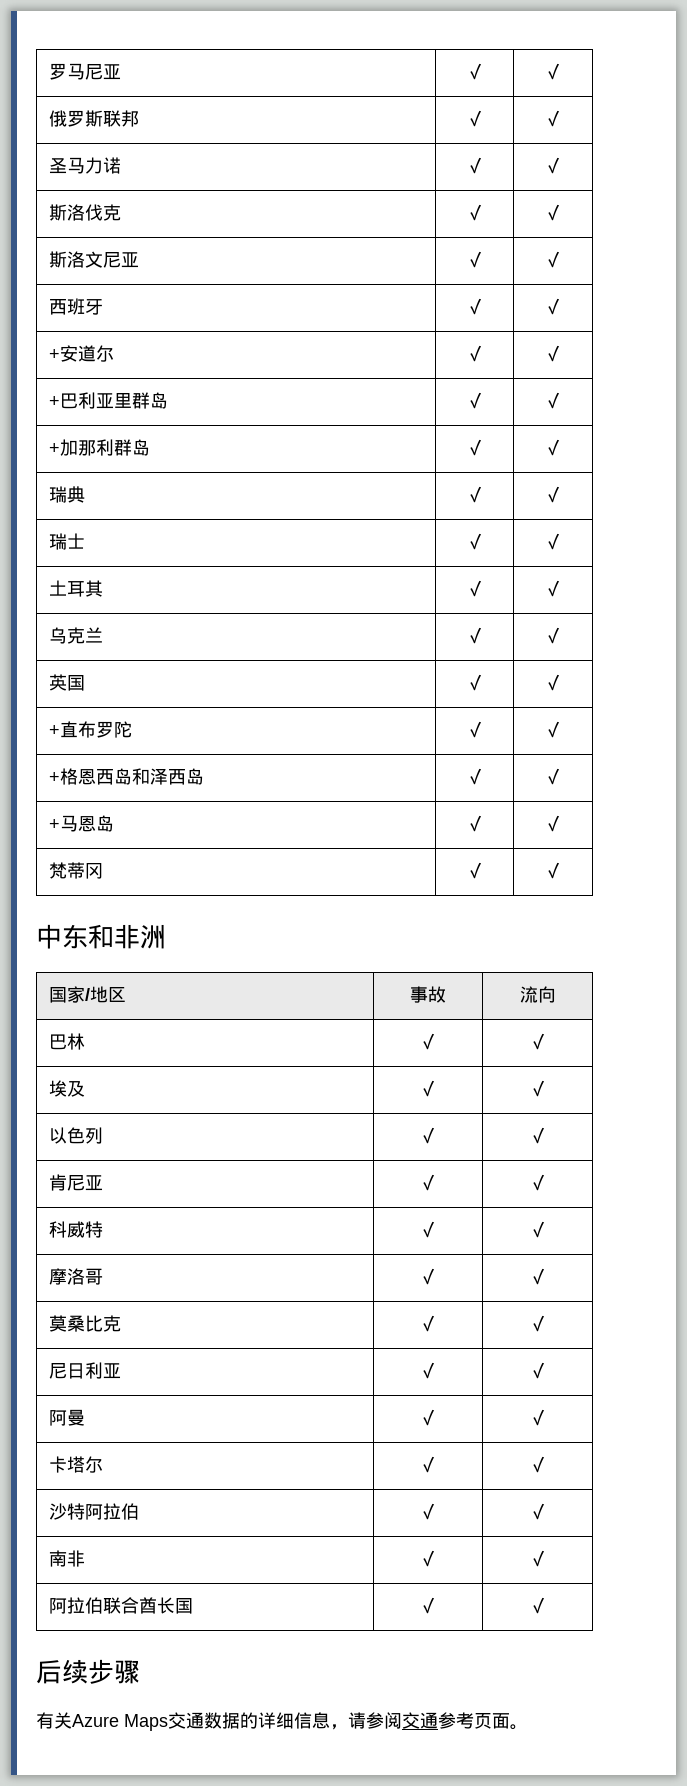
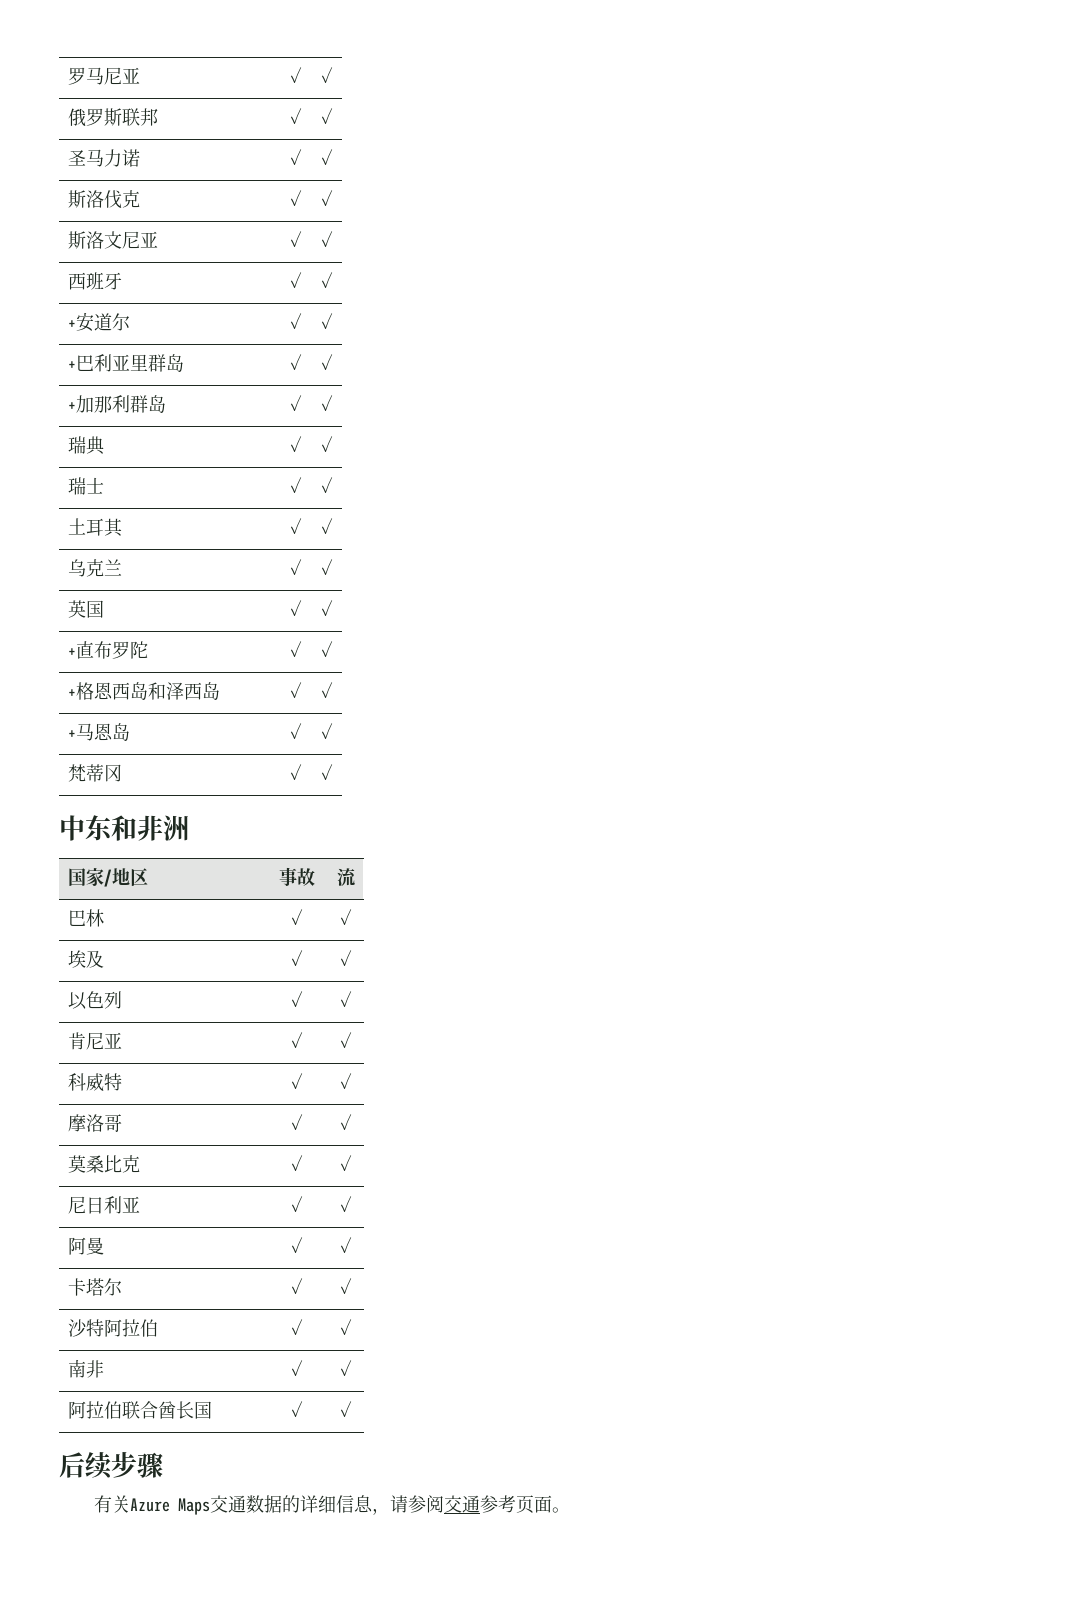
- 国家/地区 | 事故 | 流向
+ 国家/地区 | 事故 | 流

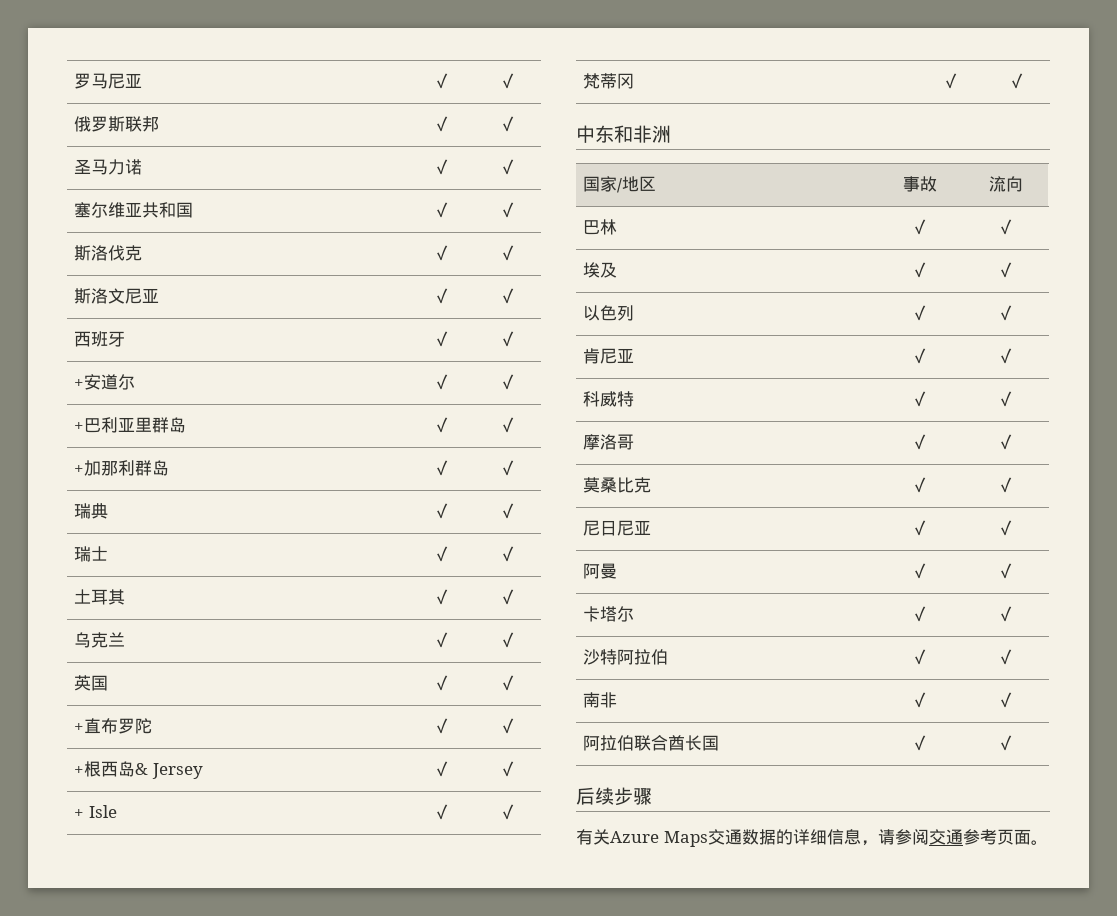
+ 塞尔维亚共和国 | ✓ | ✓
- +格恩西岛和泽西岛 | ✓ | ✓
- +马恩岛 | ✓ | ✓
+ +根西岛& Jersey | ✓ | ✓
+ + Isle | ✓ | ✓
- 国家/地区 | 事故 | 流
+ 国家/地区 | 事故 | 流向
- 尼日利亚 | ✓ | ✓
+ 尼日尼亚 | ✓ | ✓

